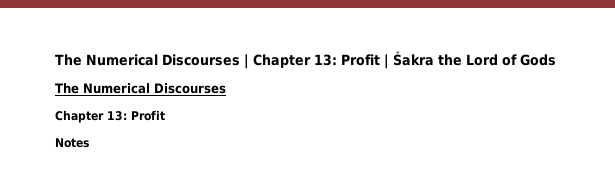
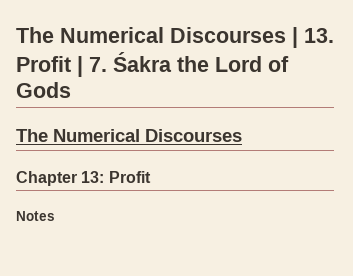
- The Numerical Discourses | Chapter 13: Profit | Śakra the Lord of Gods
+ The Numerical Discourses | 13. Profit | 7. Śakra the Lord of Gods

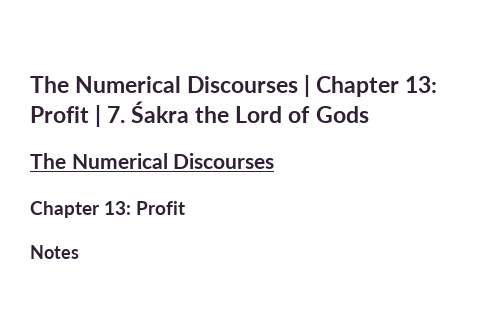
- The Numerical Discourses | 13. Profit | 7. Śakra the Lord of Gods
+ The Numerical Discourses | Chapter 13: Profit | 7. Śakra the Lord of Gods

